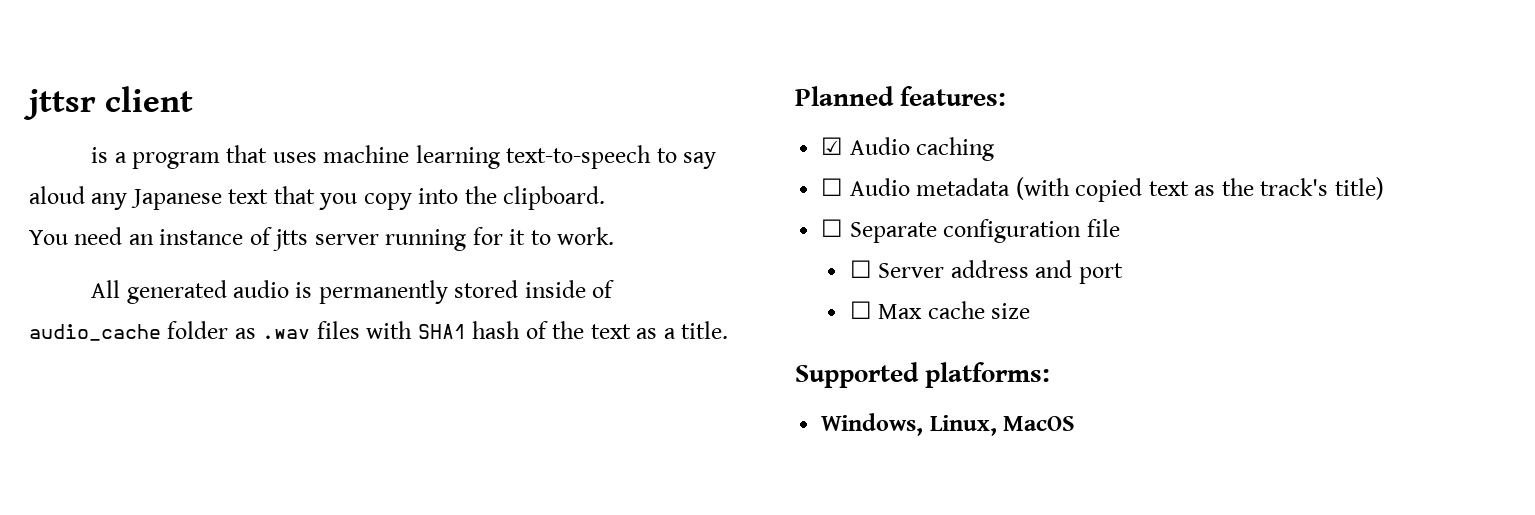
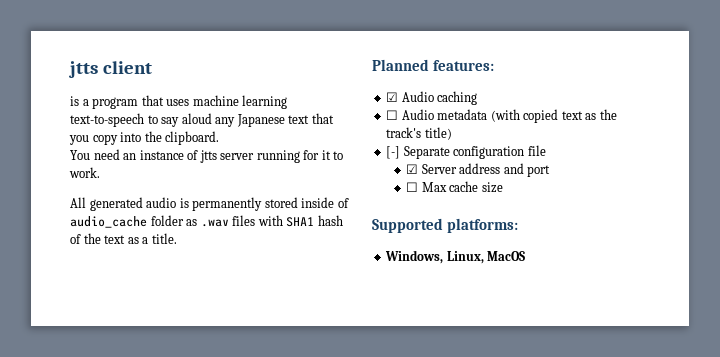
- jttsr client
+ jtts client
- ☐ Separate configuration file
+ [-] Separate configuration file
- ☐ Server address and port
+ ☑ Server address and port

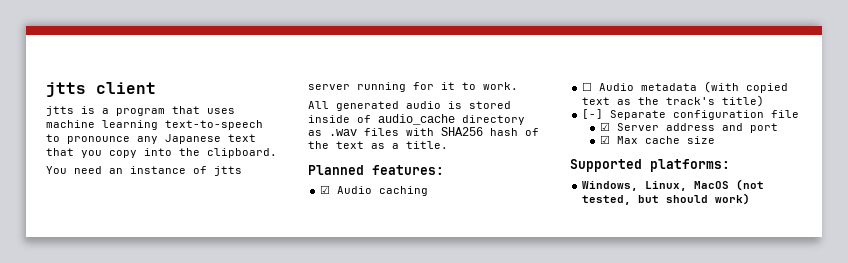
- is a program that uses machine learning text-to-speech to say aloud any Japanese text that you copy into the clipboard.
+ jtts is a program that uses machine learning text-to-speech to pronounce any Japanese text that you copy into the clipboard.
- All generated audio is permanently stored inside of audio_cache folder as .wav files with SHA1 hash of the text as a title.
+ All generated audio is stored inside of audio_cache directory as .wav files with SHA256 hash of the text as a title.
- ☐ Max cache size
+ ☑ Max cache size
- Windows, Linux, MacOS
+ Windows, Linux, MacOS (not tested, but should work)

